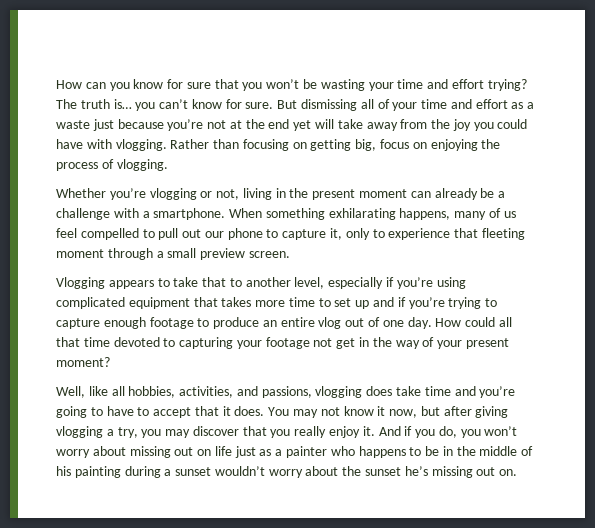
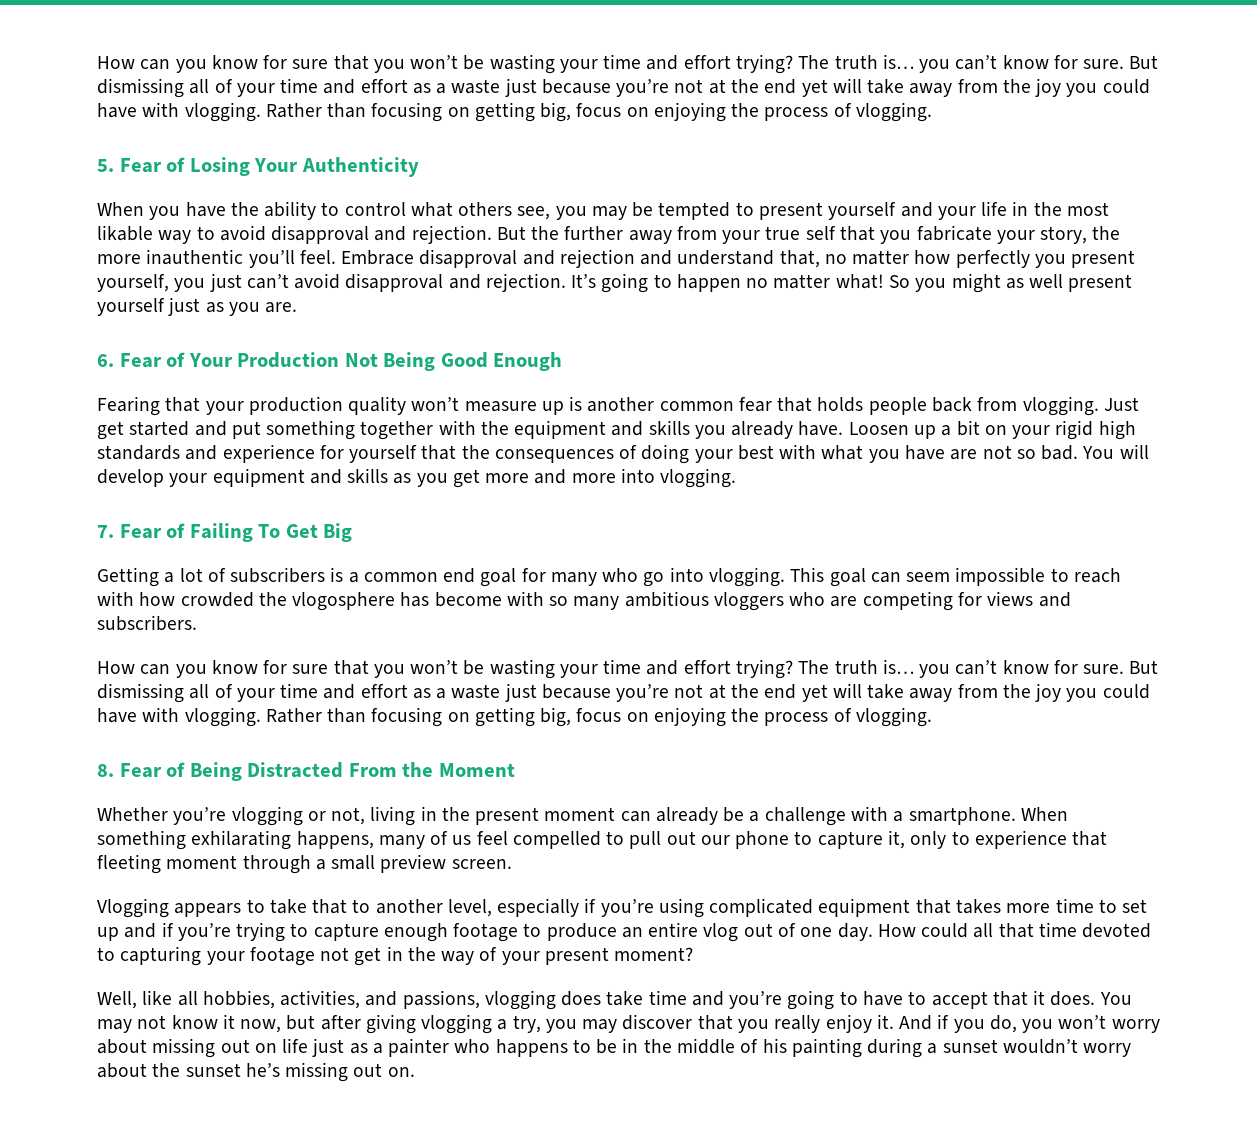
+ 5. Fear of Losing Your Authenticity
+ When you have the ability to control what others see, you may be tempted to present yourself and your life in the most likable way to avoid disapproval and rejection. But the further away from your true self that you fabricate your story, the more inauthentic you’ll feel. Embrace disapproval and rejection and understand that, no matter how perfectly you present yourself, you just can’t avoid disapproval and rejection. It’s going to happen no matter what! So you might as well present yourself just as you are.
+ 6. Fear of Your Production Not Being Good Enough
+ Fearing that your production quality won’t measure up is another common fear that holds people back from vlogging. Just get started and put something together with the equipment and skills you already have. Loosen up a bit on your rigid high standards and experience for yourself that the consequences of doing your best with what you have are not so bad. You will develop your equipment and skills as you get more and more into vlogging.
+ 7. Fear of Failing To Get Big
+ Getting a lot of subscribers is a common end goal for many who go into vlogging. This goal can seem impossible to reach with how crowded the vlogosphere has become with so many ambitious vloggers who are competing for views and subscribers.
+ How can you know for sure that you won’t be wasting your time and effort trying? The truth is… you can’t know for sure. But dismissing all of your time and effort as a waste just because you’re not at the end yet will take away from the joy you could have with vlogging. Rather than focusing on getting big, focus on enjoying the process of vlogging.
+ 8. Fear of Being Distracted From the Moment

